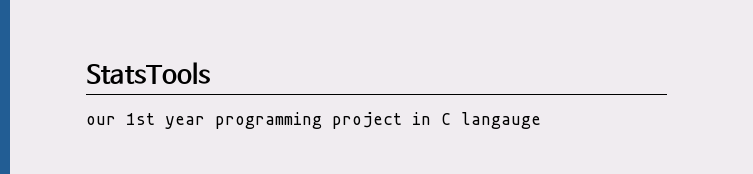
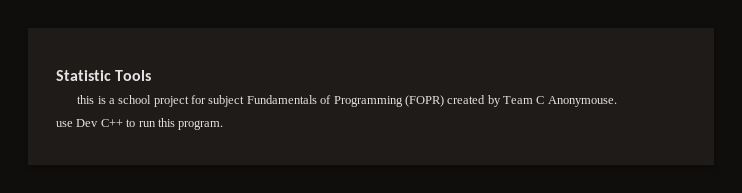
- StatsTools
- our 1st year programming project in C langauge
+ Statistic Tools
+ this is a school project for subject Fundamentals of Programming (FOPR) created by Team C Anonymouse.
+ use Dev C++ to run this program.

